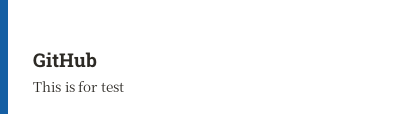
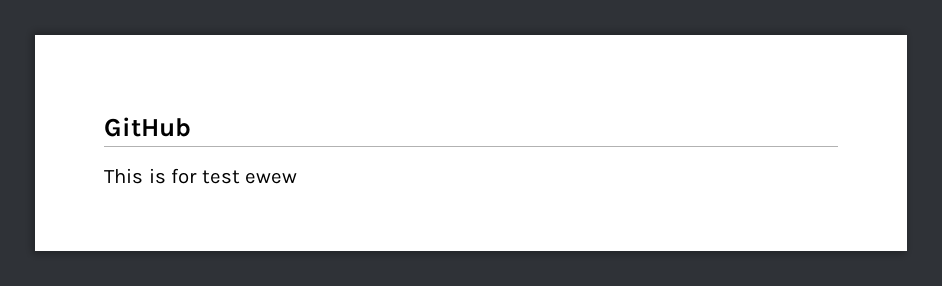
- This is for test
+ This is for test ewew

